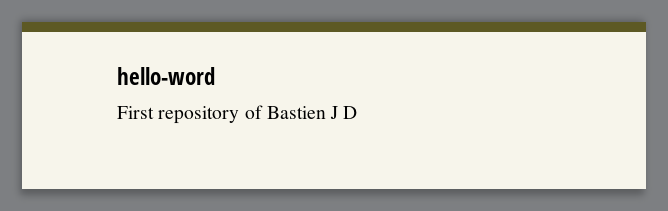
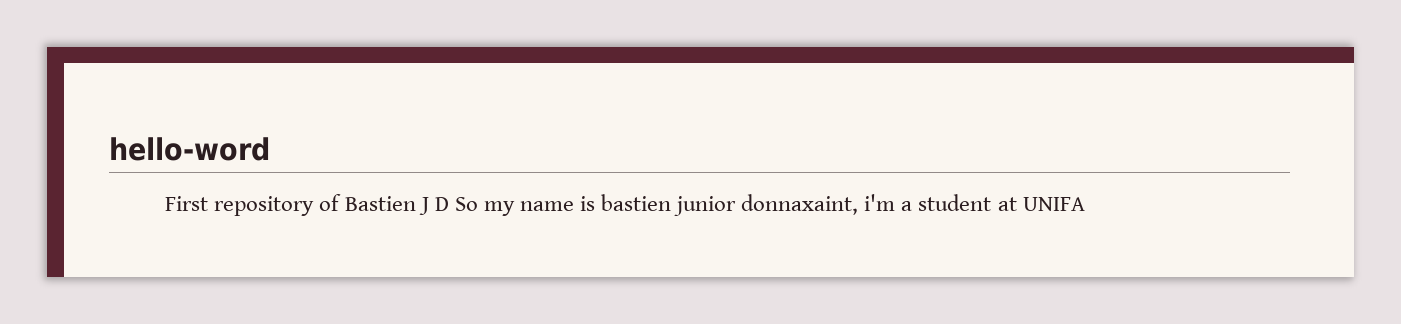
- First repository of Bastien J D
+ First repository of Bastien J D So my name is bastien junior donnaxaint, i'm a student at UNIFA

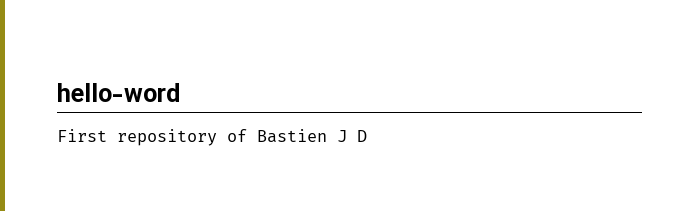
- First repository of Bastien J D So my name is bastien junior donnaxaint, i'm a student at UNIFA
+ First repository of Bastien J D

